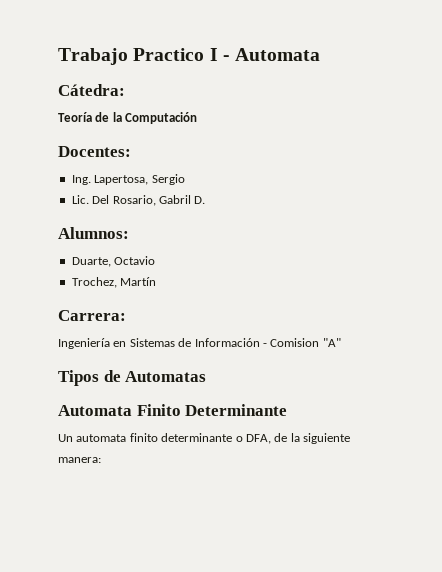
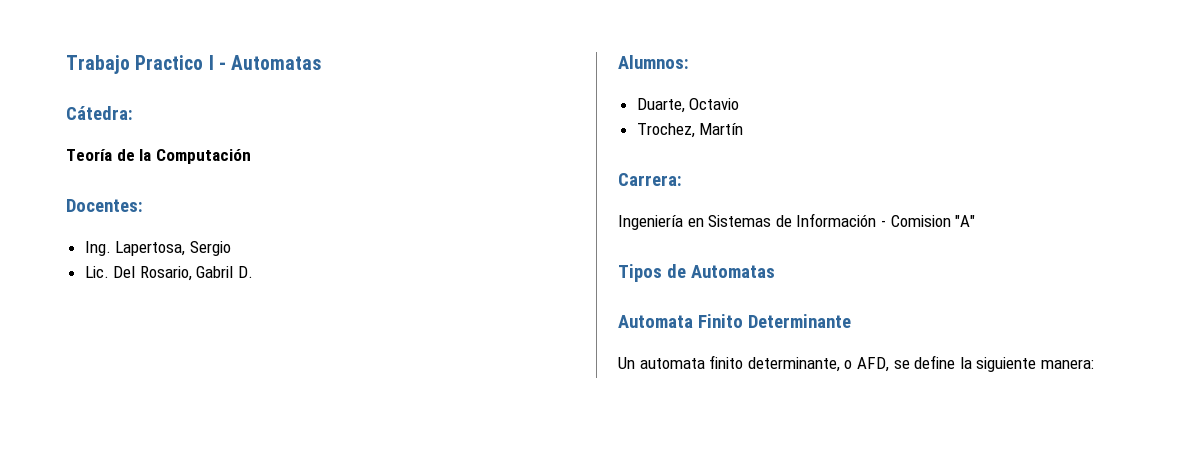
- Trabajo Practico I - Automata
+ Trabajo Practico I - Automatas
- Un automata finito determinante o DFA, de la siguiente manera:
+ Un automata finito determinante, o AFD, se define la siguiente manera:

